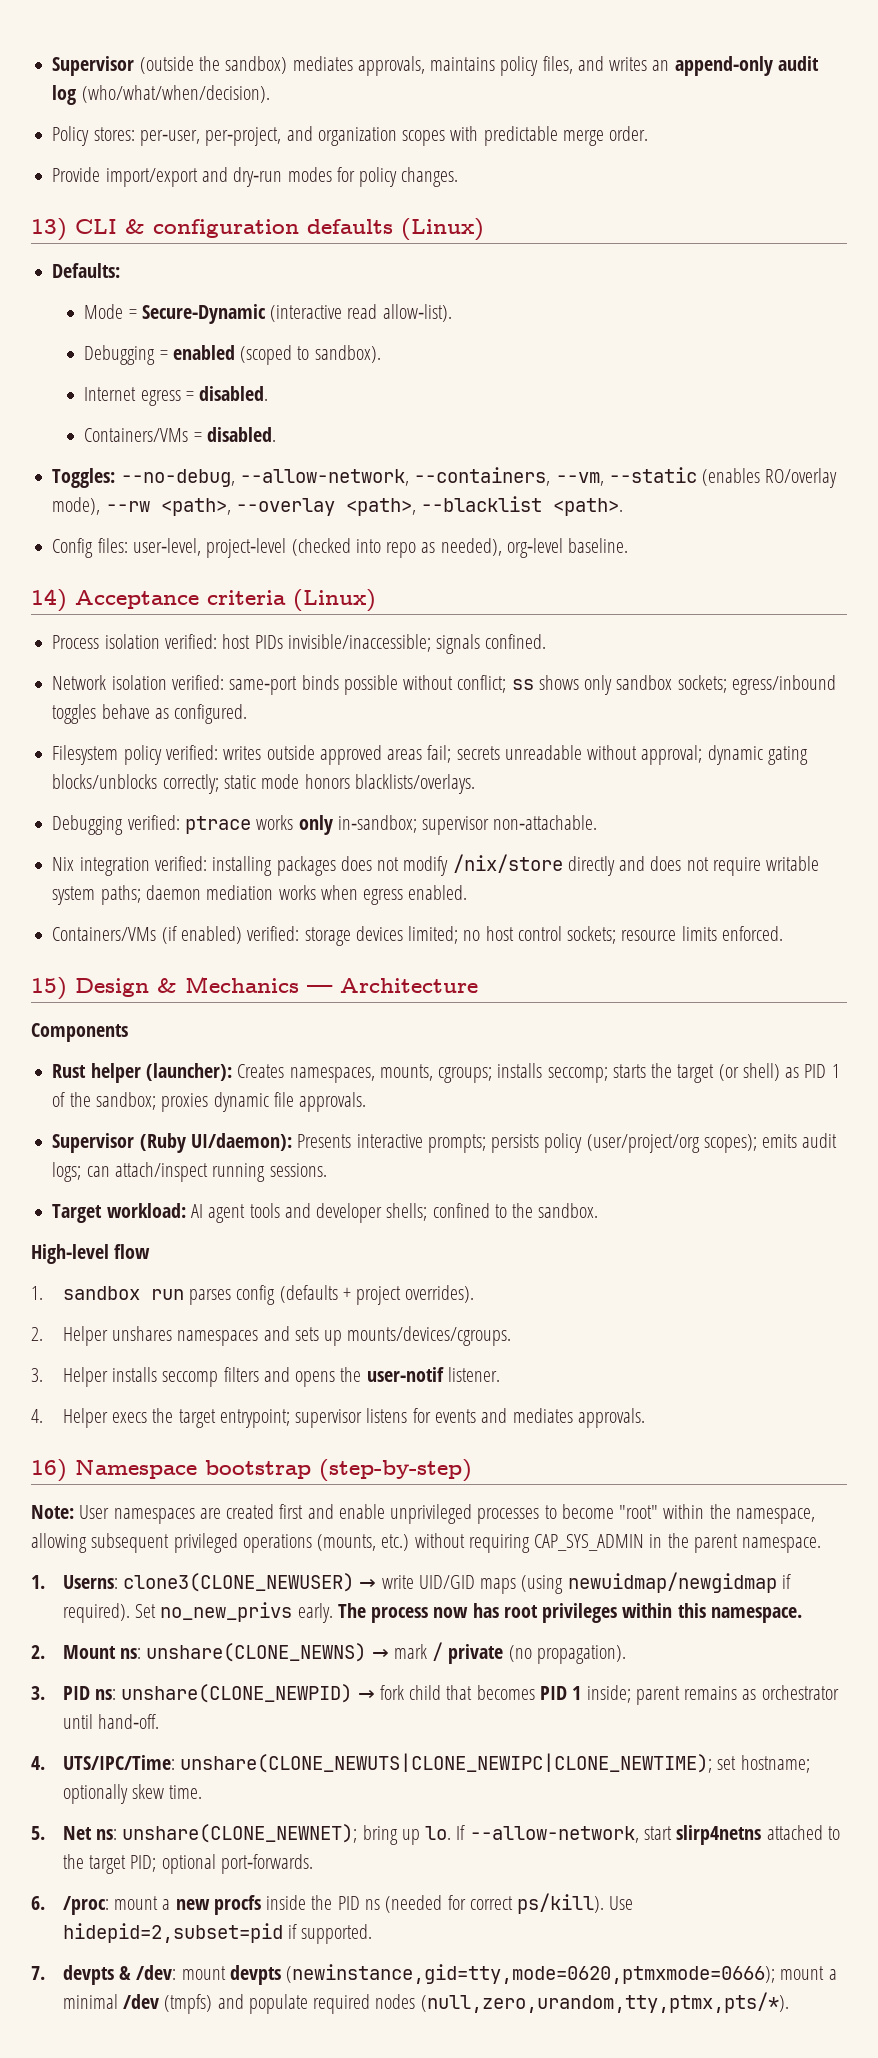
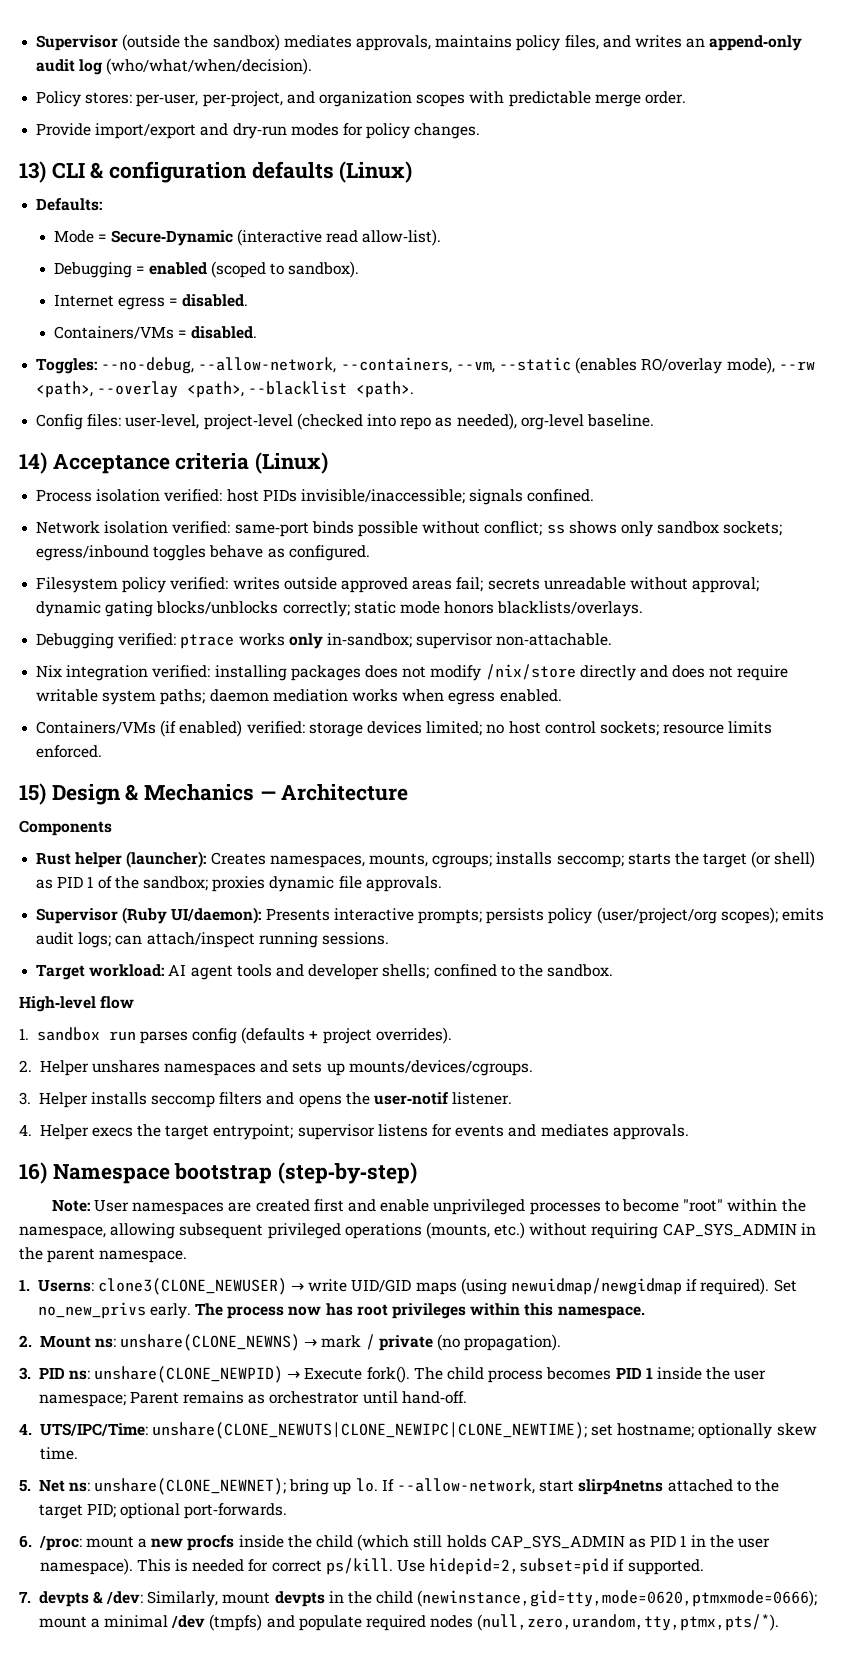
- 3. PID ns: unshare(CLONE_NEWPID) → fork child that becomes PID 1 inside; parent remains as orchestrator until hand‑off.
+ 3. PID ns: unshare(CLONE_NEWPID) → Execute fork(). The child process becomes PID 1 inside the user namespace; Parent remains as orchestrator until hand‑off.
- 6. /proc: mount a new procfs inside the PID ns (needed for correct ps/kill).
+ 6. /proc: mount a new procfs inside the child (which still holds CAP_SYS_ADMIN as PID 1 in the user namespace). This is needed for correct ps/kill.
- 7. devpts & /dev: mount devpts (newinstance,gid=tty,mode=0620,ptmxmode=0666); mount a minimal /dev (tmpfs) and populate required nodes (null,zero,urandom,tty,ptmx,pts/*).
+ 7. devpts & /dev: Similarly, mount devpts in the child (newinstance,gid=tty,mode=0620,ptmxmode=0666); mount a minimal /dev (tmpfs) and populate required nodes (null,zero,urandom,tty,ptmx,pts/*).

